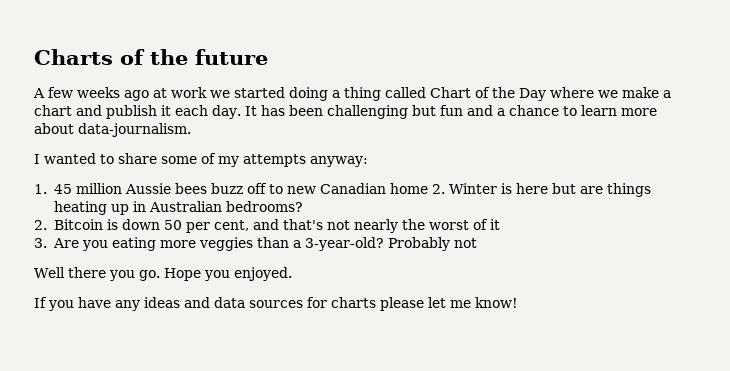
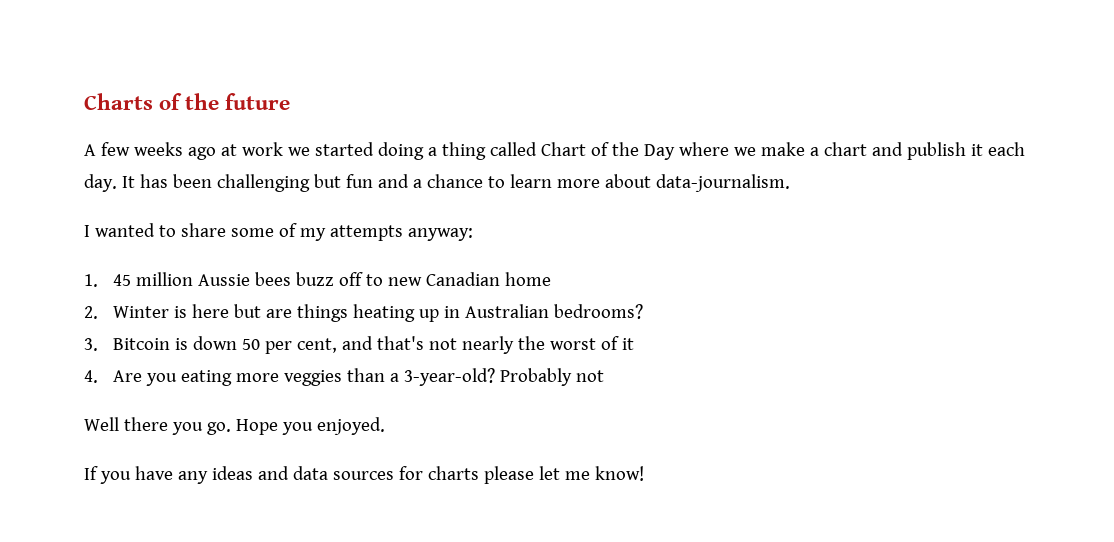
- 1. 45 million Aussie bees buzz off to new Canadian home 2. Winter is here but are things heating up in Australian bedrooms?
+ 1. 45 million Aussie bees buzz off to new Canadian home
+ 2. Winter is here but are things heating up in Australian bedrooms?
- 2. Bitcoin is down 50 per cent, and that's not nearly the worst of it
+ 3. Bitcoin is down 50 per cent, and that's not nearly the worst of it
- 3. Are you eating more veggies than a 3-year-old?
+ 4. Are you eating more veggies than a 3-year-old?

